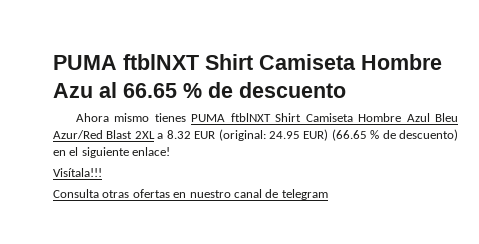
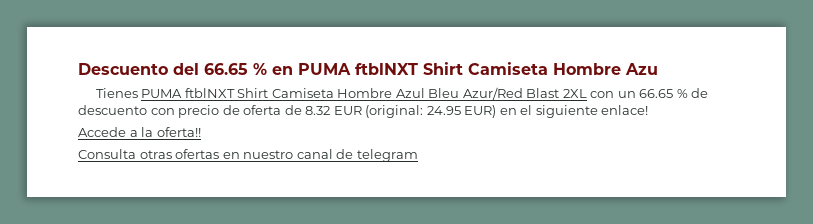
- PUMA ftblNXT Shirt Camiseta Hombre Azu al 66.65 % de descuento
- Ahora mismo tienes PUMA ftblNXT Shirt Camiseta Hombre Azul Bleu Azur/Red Blast 2XL a 8.32 EUR (original: 24.95 EUR) (66.65 % de descuento) en el siguiente enlace!
+ Descuento del 66.65 % en PUMA ftblNXT Shirt Camiseta Hombre Azu
+ Tienes PUMA ftblNXT Shirt Camiseta Hombre Azul Bleu Azur/Red Blast 2XL con un 66.65 % de descuento con precio de oferta de 8.32 EUR (original: 24.95 EUR) en el siguiente enlace!
- Visítala!!!
+ Accede a la oferta!!

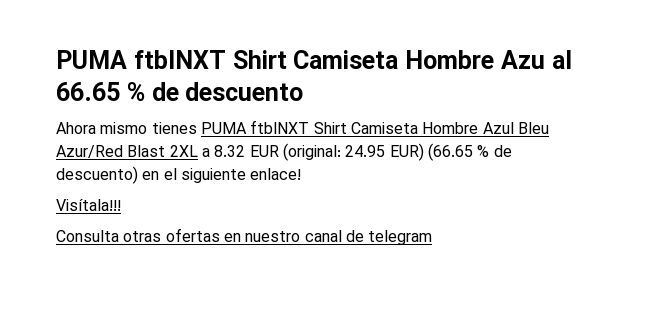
- Descuento del 66.65 % en PUMA ftblNXT Shirt Camiseta Hombre Azu
- Tienes PUMA ftblNXT Shirt Camiseta Hombre Azul Bleu Azur/Red Blast 2XL con un 66.65 % de descuento con precio de oferta de 8.32 EUR (original: 24.95 EUR) en el siguiente enlace!
+ PUMA ftblNXT Shirt Camiseta Hombre Azu al 66.65 % de descuento
+ Ahora mismo tienes PUMA ftblNXT Shirt Camiseta Hombre Azul Bleu Azur/Red Blast 2XL a 8.32 EUR (original: 24.95 EUR) (66.65 % de descuento) en el siguiente enlace!
- Accede a la oferta!!
+ Visítala!!!

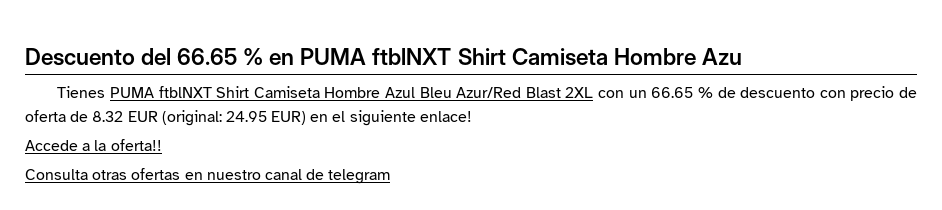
- PUMA ftblNXT Shirt Camiseta Hombre Azu al 66.65 % de descuento
- Ahora mismo tienes PUMA ftblNXT Shirt Camiseta Hombre Azul Bleu Azur/Red Blast 2XL a 8.32 EUR (original: 24.95 EUR) (66.65 % de descuento) en el siguiente enlace!
+ Descuento del 66.65 % en PUMA ftblNXT Shirt Camiseta Hombre Azu
+ Tienes PUMA ftblNXT Shirt Camiseta Hombre Azul Bleu Azur/Red Blast 2XL con un 66.65 % de descuento con precio de oferta de 8.32 EUR (original: 24.95 EUR) en el siguiente enlace!
- Visítala!!!
+ Accede a la oferta!!

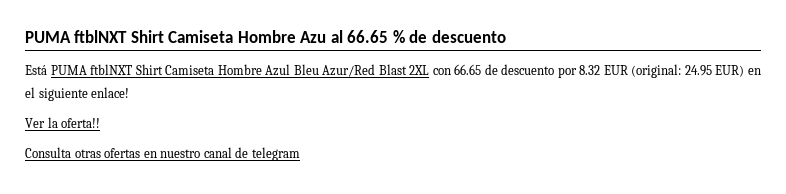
- Descuento del 66.65 % en PUMA ftblNXT Shirt Camiseta Hombre Azu
- Tienes PUMA ftblNXT Shirt Camiseta Hombre Azul Bleu Azur/Red Blast 2XL con un 66.65 % de descuento con precio de oferta de 8.32 EUR (original: 24.95 EUR) en el siguiente enlace!
+ PUMA ftblNXT Shirt Camiseta Hombre Azu al 66.65 % de descuento
+ Está PUMA ftblNXT Shirt Camiseta Hombre Azul Bleu Azur/Red Blast 2XL con 66.65 de descuento por 8.32 EUR (original: 24.95 EUR) en el siguiente enlace!
- Accede a la oferta!!
+ Ver la oferta!!

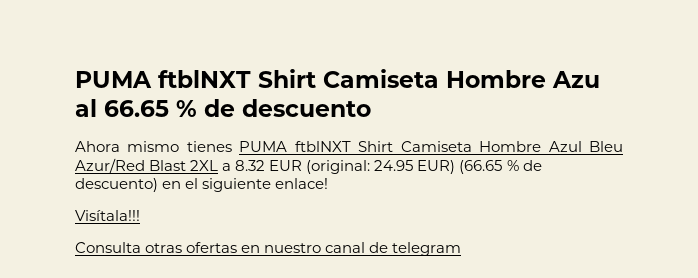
- Está PUMA ftblNXT Shirt Camiseta Hombre Azul Bleu Azur/Red Blast 2XL con 66.65 de descuento por 8.32 EUR (original: 24.95 EUR) en el siguiente enlace!
+ Ahora mismo tienes PUMA ftblNXT Shirt Camiseta Hombre Azul Bleu Azur/Red Blast 2XL a 8.32 EUR (original: 24.95 EUR) (66.65 % de descuento) en el siguiente enlace!
- Ver la oferta!!
+ Visítala!!!

